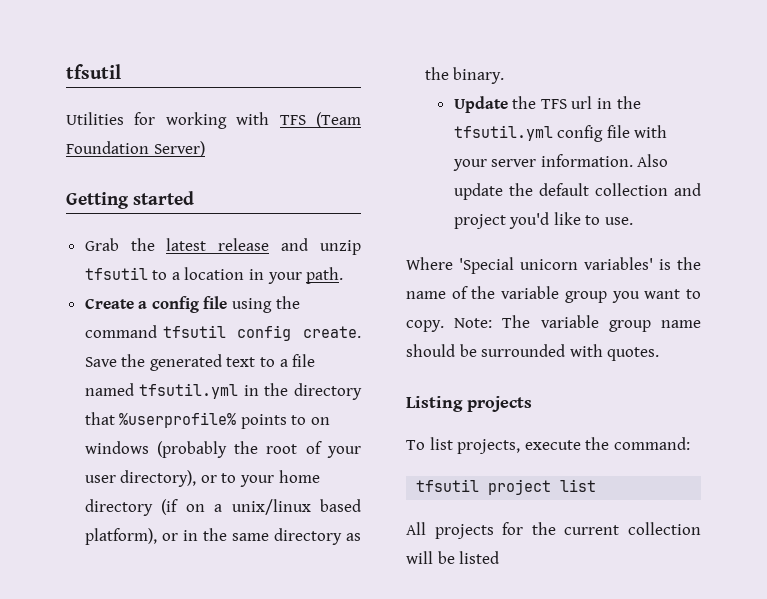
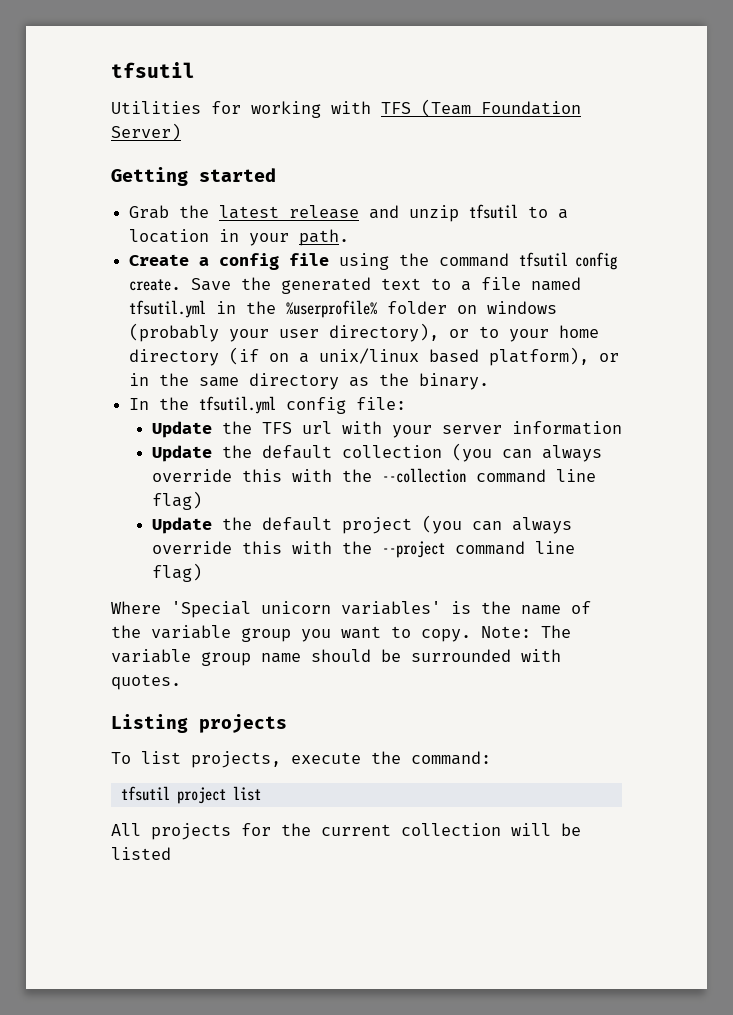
- Save the generated text to a file named tfsutil.yml in the directory that %userprofile% points to on windows (probably the root of your user directory), or to your home directory (if on a unix/linux based platform), or in the same directory as the binary.
+ Save the generated text to a file named tfsutil.yml in the %userprofile% folder on windows (probably your user directory), or to your home directory (if on a unix/linux based platform), or in the same directory as the binary.
+ In the tfsutil.yml config file:
- Update the TFS url in the tfsutil.yml config file with your server information. Also update the default collection and project you'd like to use.
+ Update the TFS url with your server information
+ Update the default collection (you can always override this with the --collection command line flag)
+ Update the default project (you can always override this with the --project command line flag)

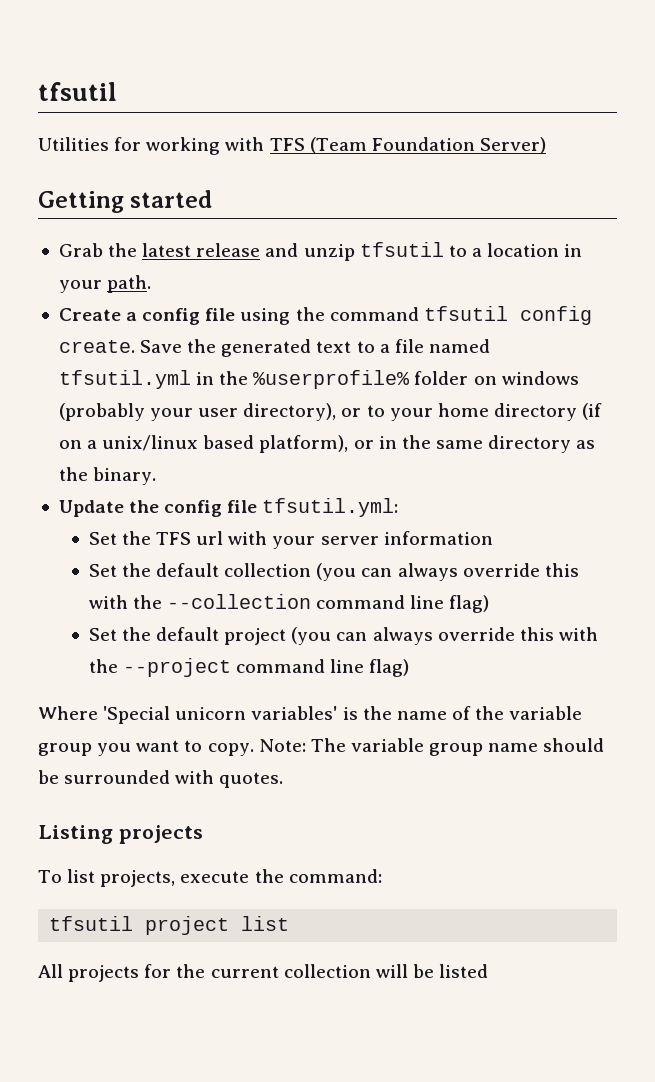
- In the tfsutil.yml config file:
- Update the TFS url with your server information
+ Update the config file tfsutil.yml:
+ Set the TFS url with your server information
- Update the default collection (you can always override this with the --collection command line flag)
+ Set the default collection (you can always override this with the --collection command line flag)
- Update the default project (you can always override this with the --project command line flag)
+ Set the default project (you can always override this with the --project command line flag)

